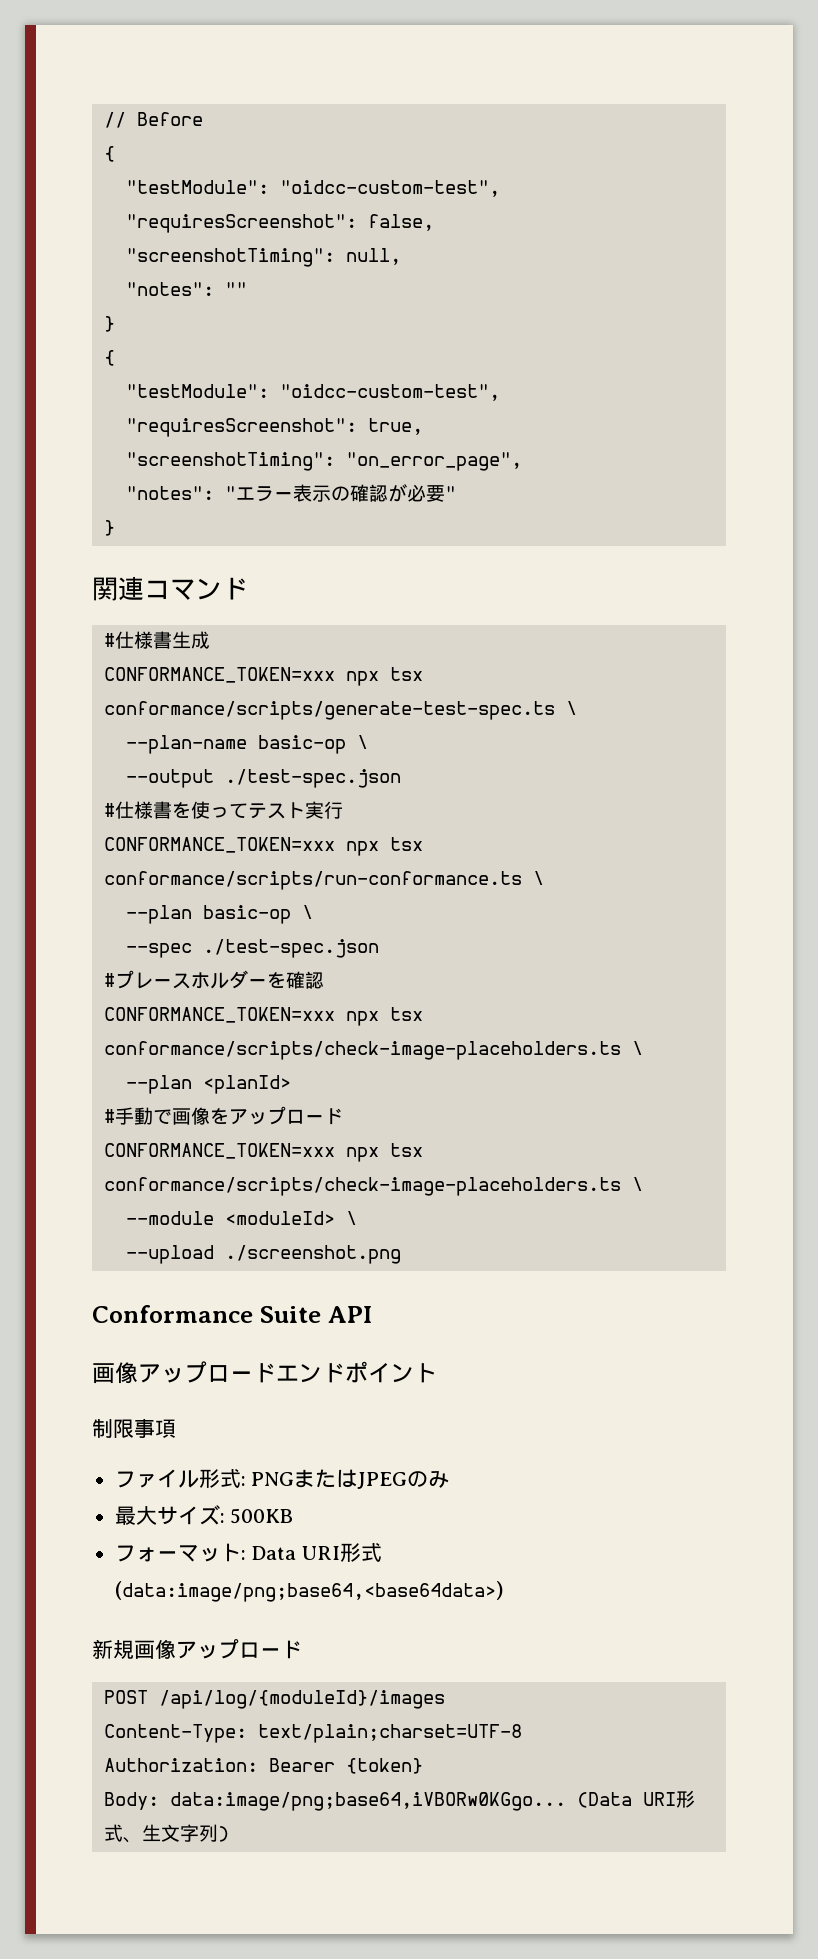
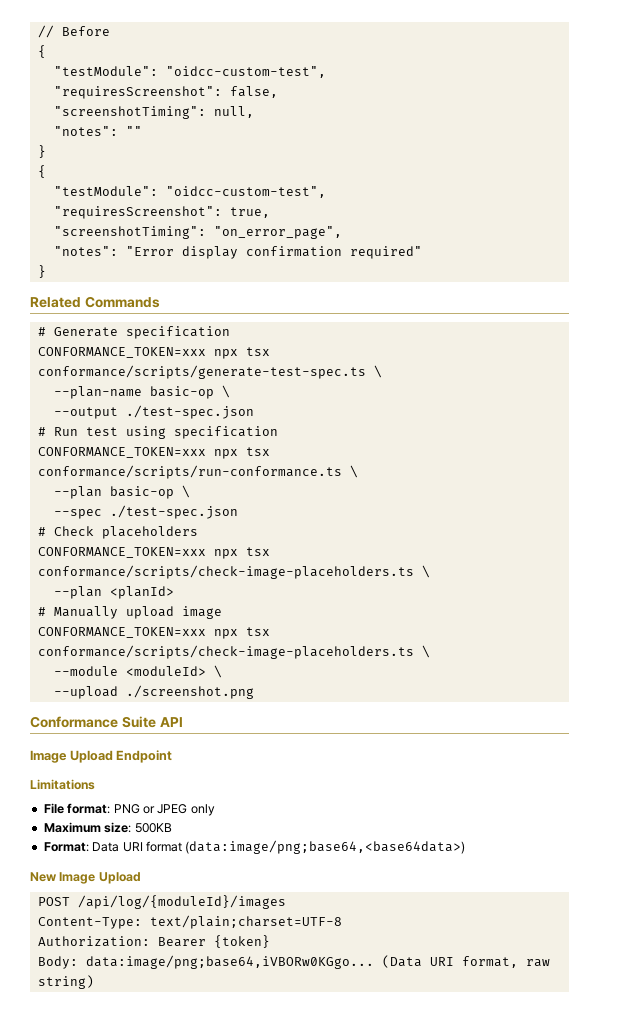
- "notes": "エラー表示の確認が必要"
+ "notes": "Error display confirmation required"
  }
- 関連コマンド
- #仕様書生成
+ Related Commands
+ # Generate specification
- #仕様書を使ってテスト実行
+ # Run test using specification
- #プレースホルダーを確認
+ # Check placeholders
- #手動で画像をアップロード
+ # Manually upload image
- 画像アップロードエンドポイント
- 制限事項
- ファイル形式: PNGまたはJPEGのみ
- 最大サイズ: 500KB
- フォーマット: Data URI形式(data:image/png;base64,<base64data>)
+ Image Upload Endpoint
+ Limitations
+ File format: PNG or JPEG only
+ Maximum size: 500KB
+ Format: Data URI format (data:image/png;base64,<base64data>)
- 新規画像アップロード
+ New Image Upload
- (Data URI形式、生文字列)
+ (Data URI format, raw string)

